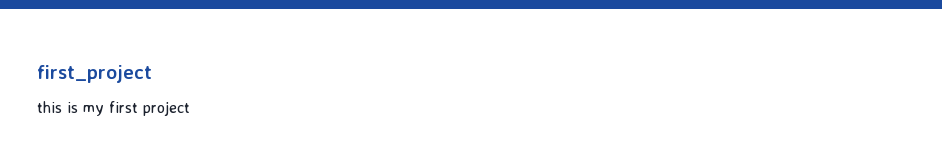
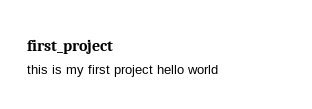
- this is my first project
+ this is my first project hello world

